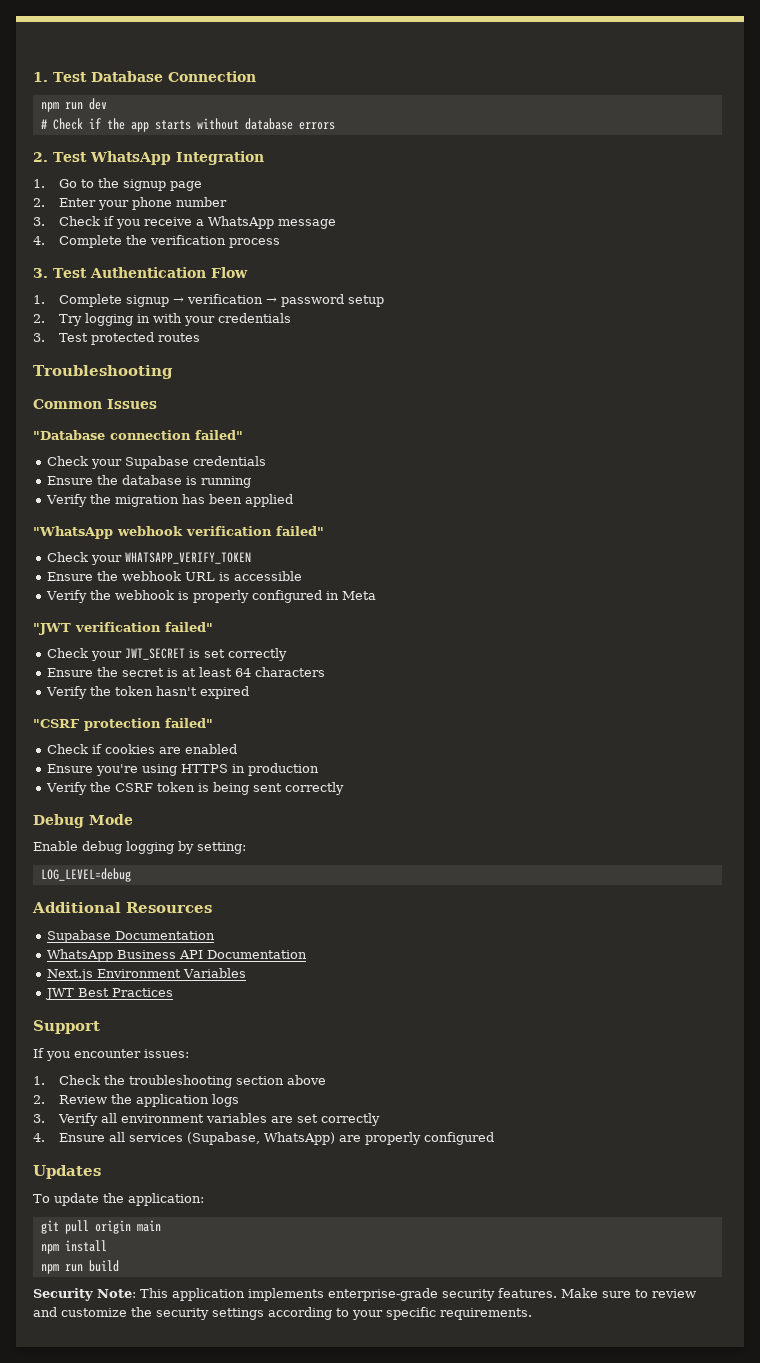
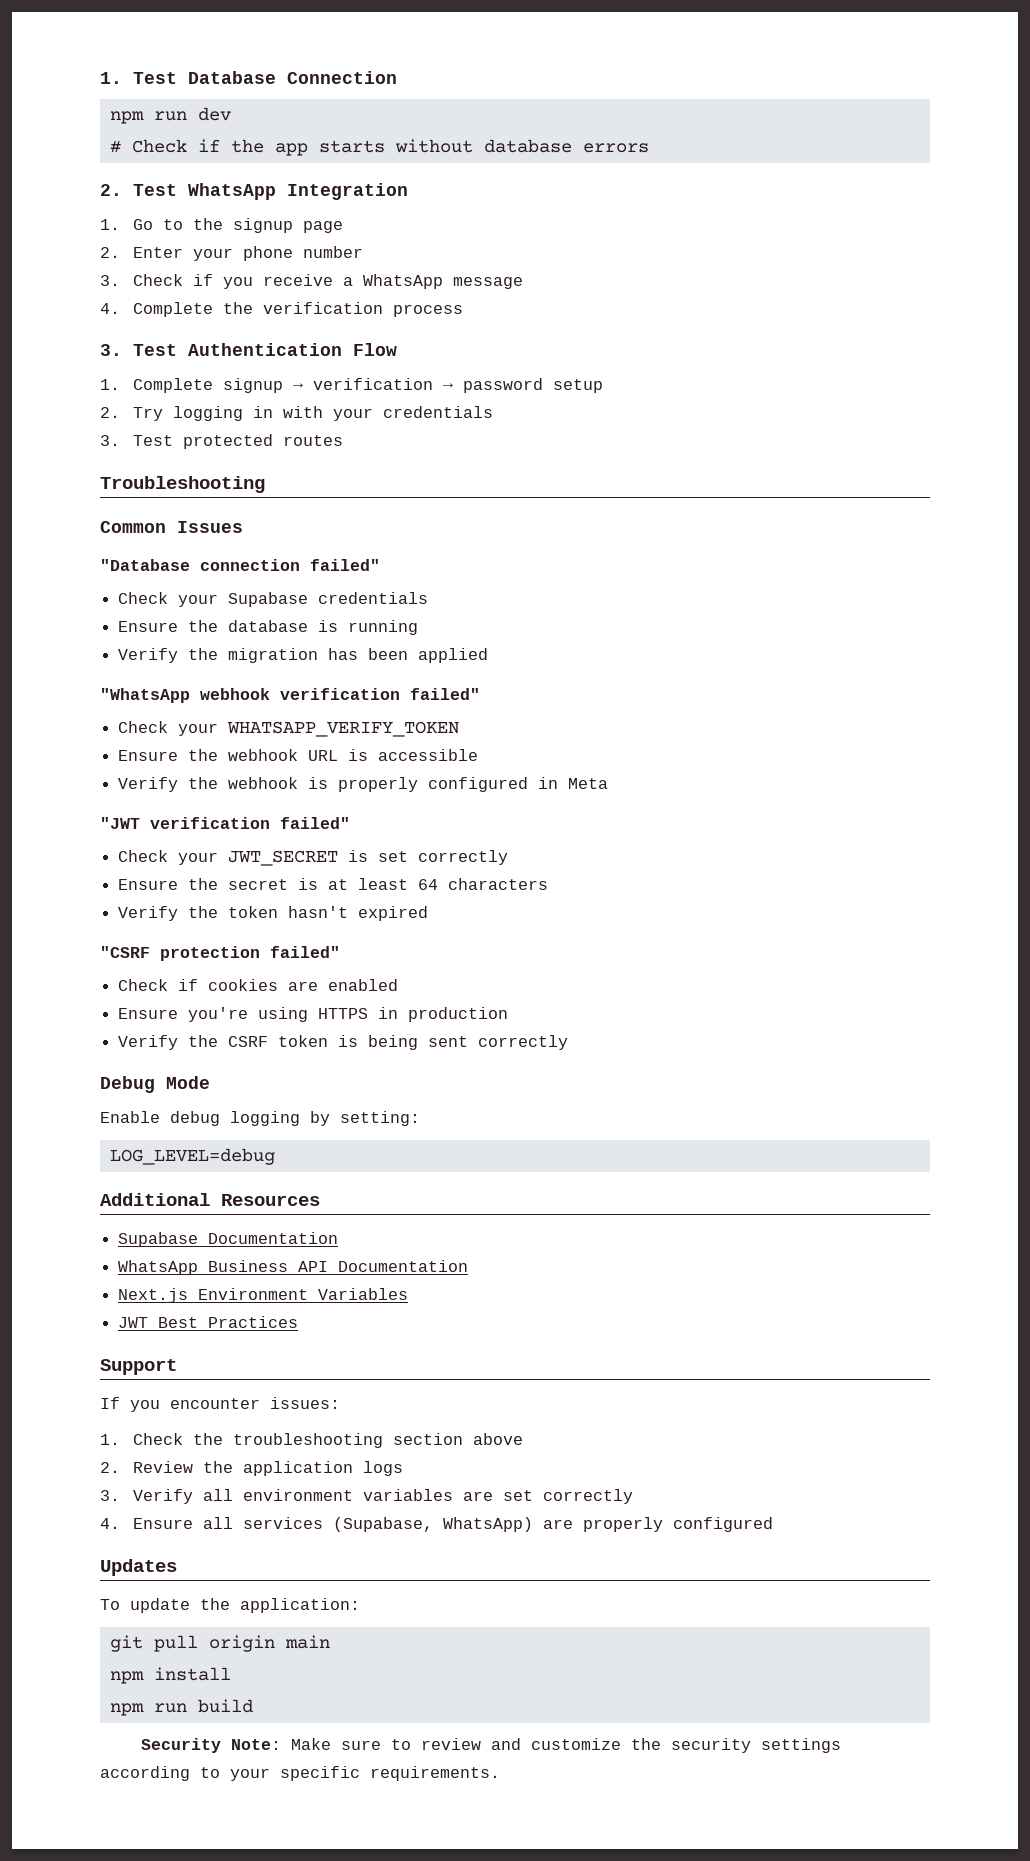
- Security Note: This application implements enterprise-grade security features. Make sure to review and customize the security settings according to your specific requirements.
+ Security Note: Make sure to review and customize the security settings according to your specific requirements.

